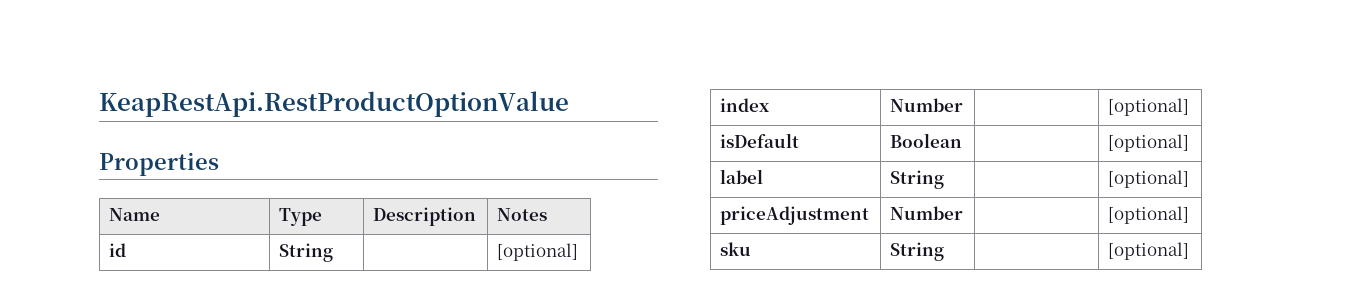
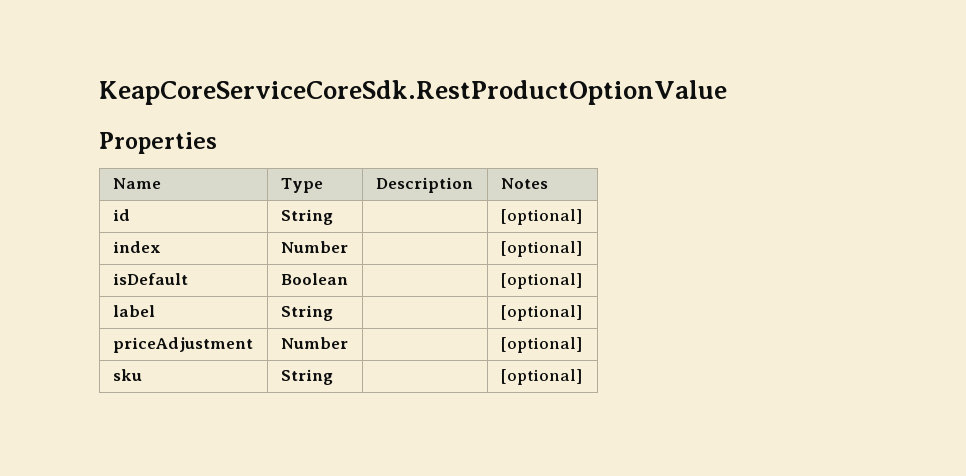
- KeapRestApi.RestProductOptionValue
+ KeapCoreServiceCoreSdk.RestProductOptionValue

